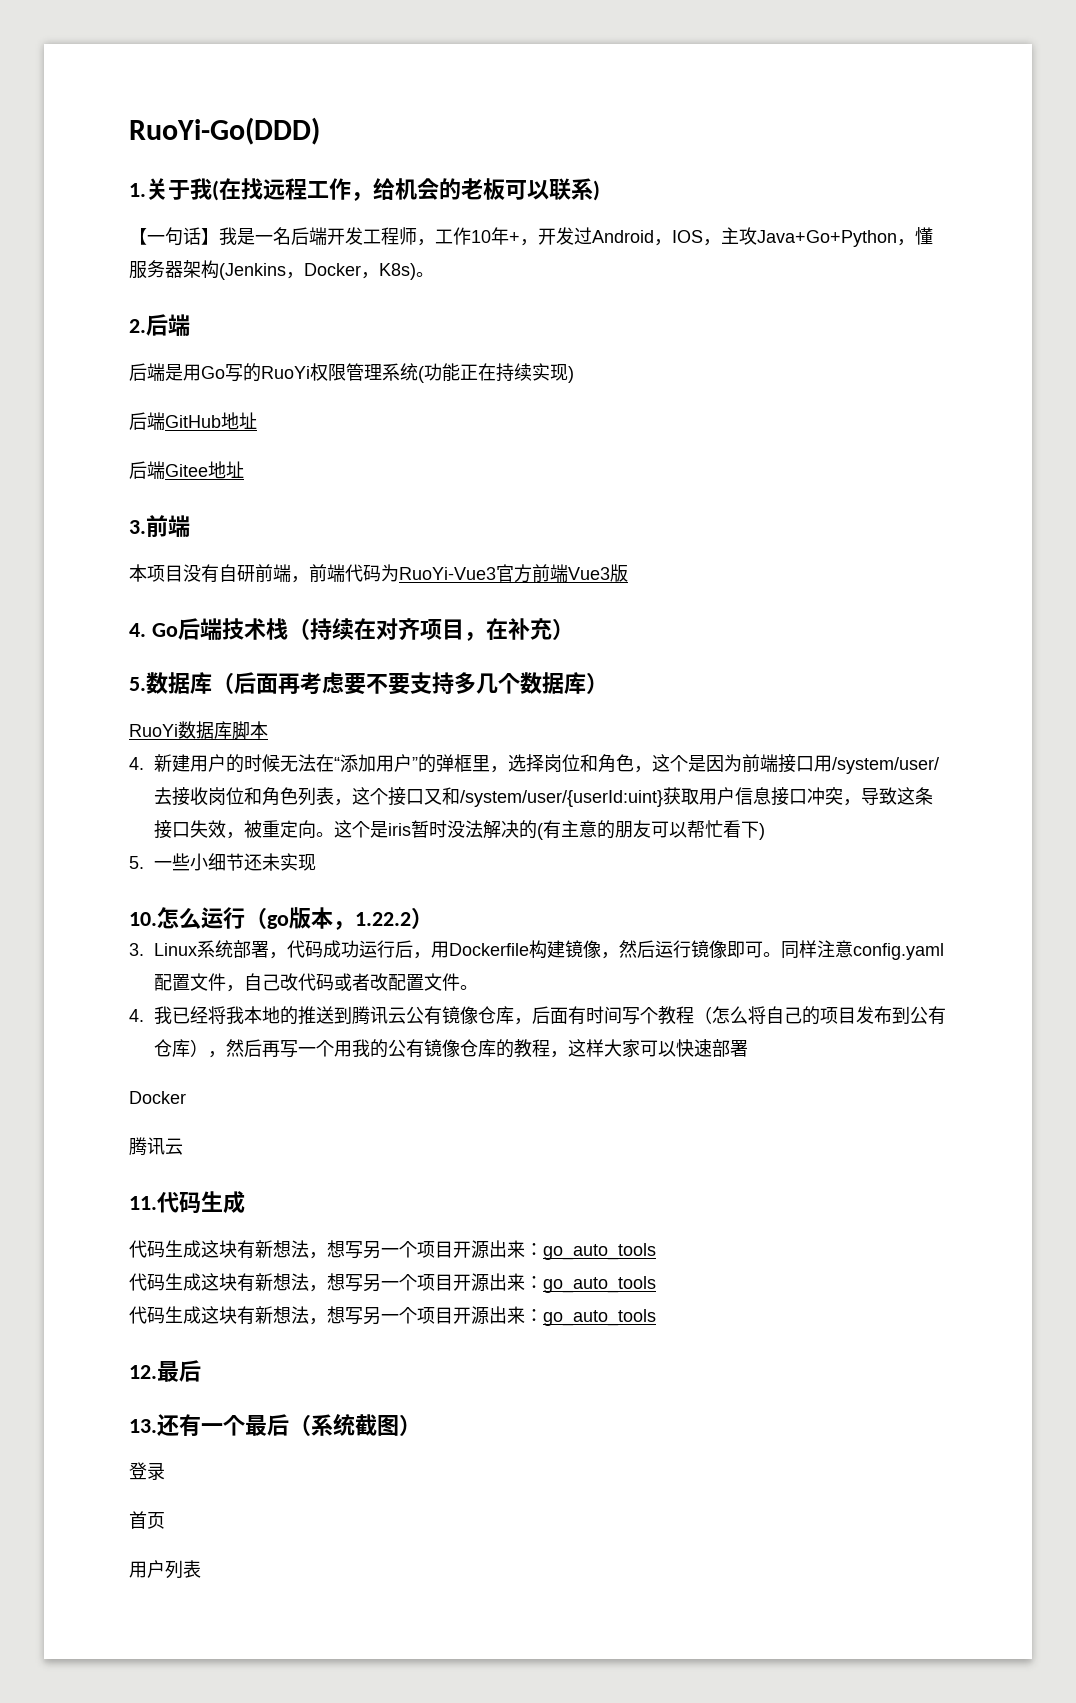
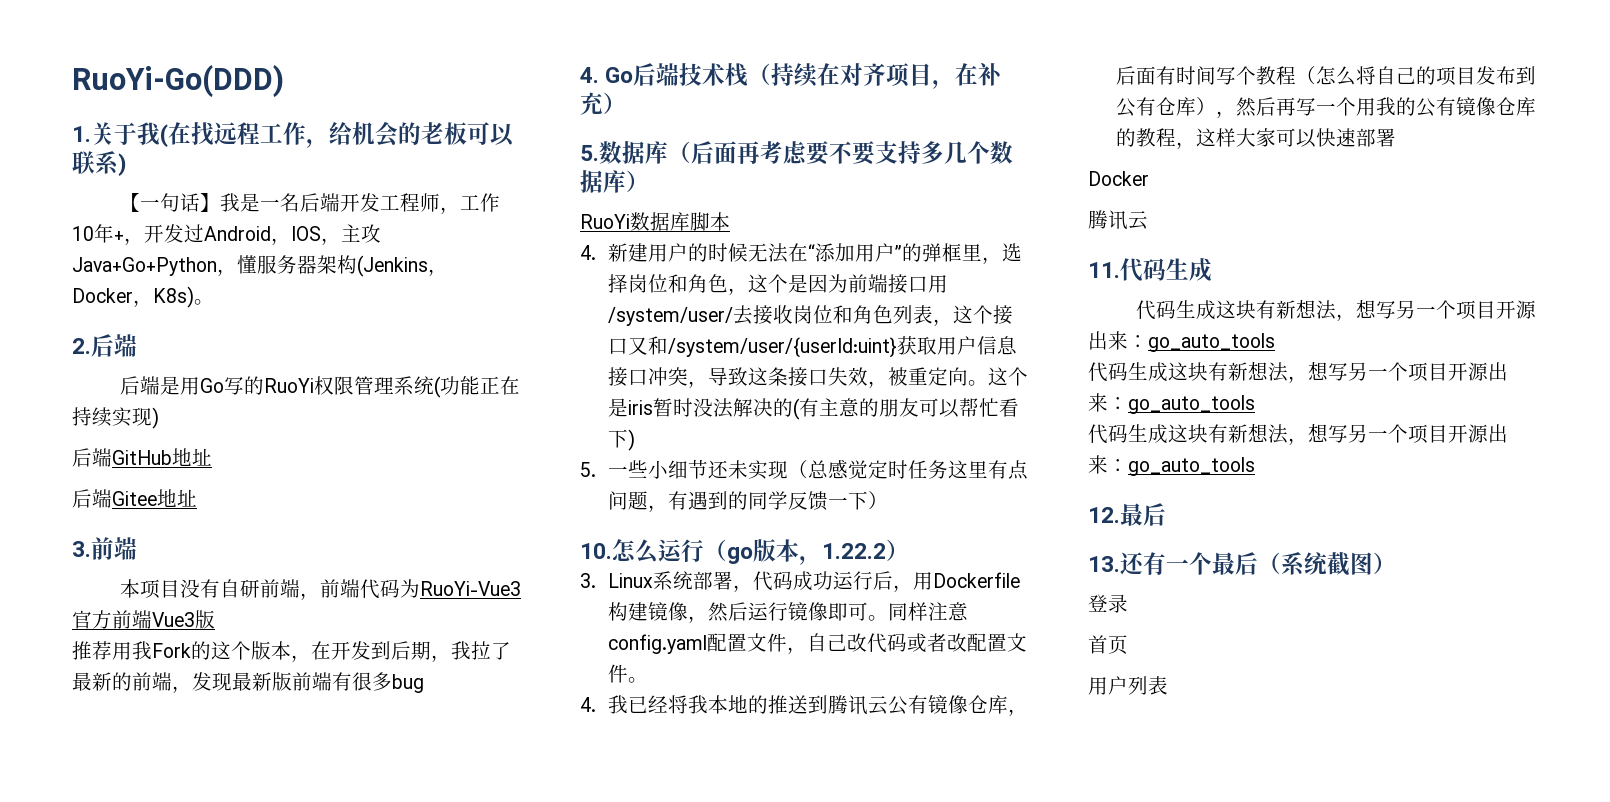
+ 推荐用我Fork的这个版本，在开发到后期，我拉了最新的前端，发现最新版前端有很多bug
- 5.一些小细节还未实现
+ 5.一些小细节还未实现（总感觉定时任务这里有点问题，有遇到的同学反馈一下）

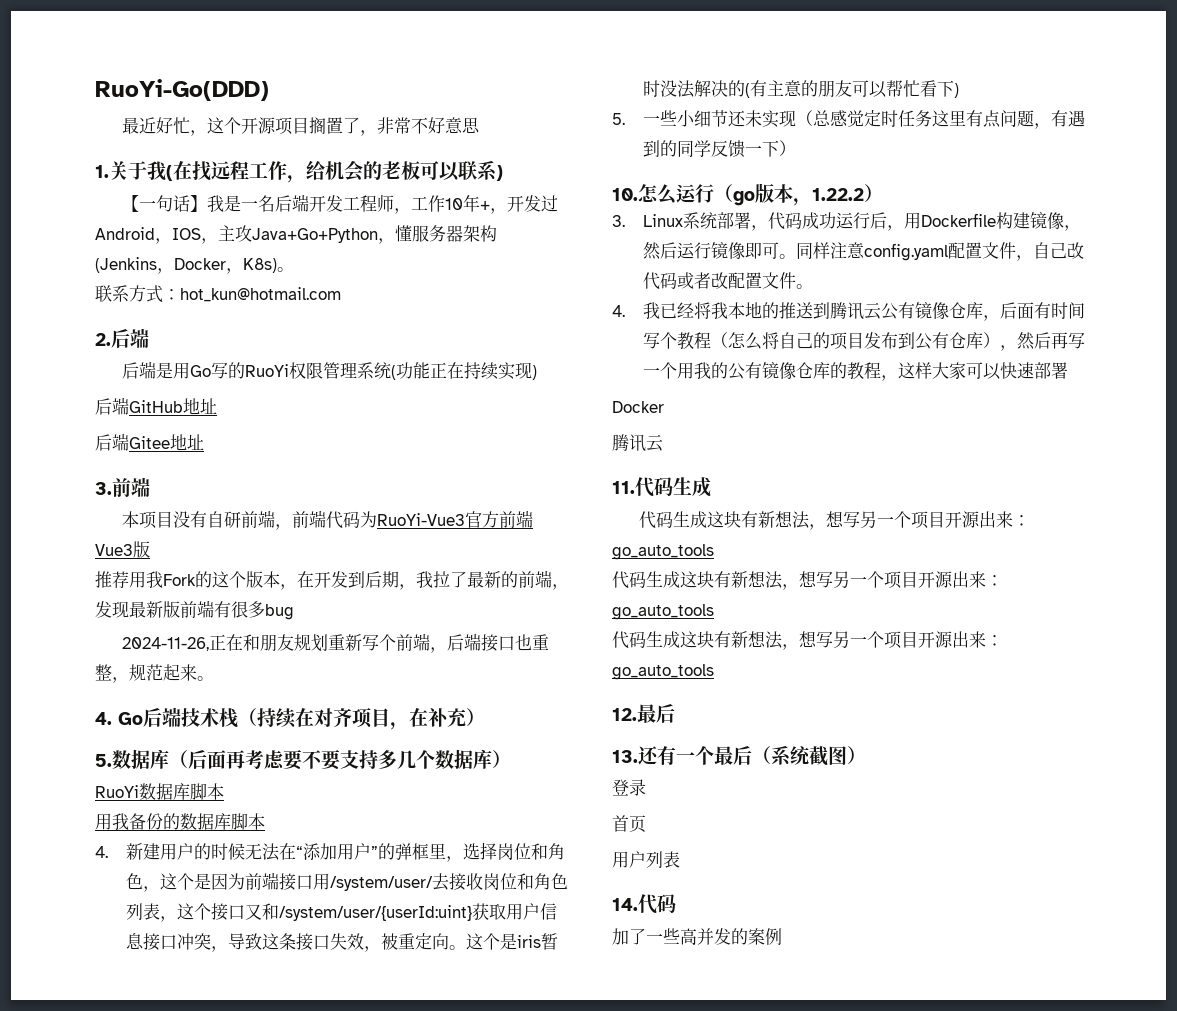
+ 最近好忙，这个开源项目搁置了，非常不好意思
+ 联系方式：hot_kun@hotmail.com
+ 2024-11-26,正在和朋友规划重新写个前端，后端接口也重整，规范起来。
+ 用我备份的数据库脚本
+ 14.代码
+ 加了一些高并发的案例

